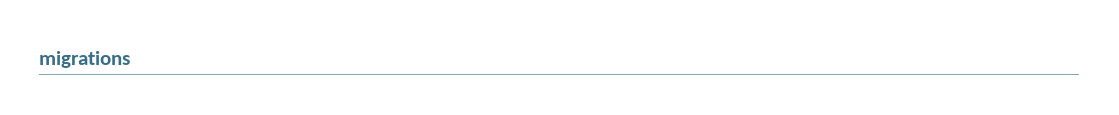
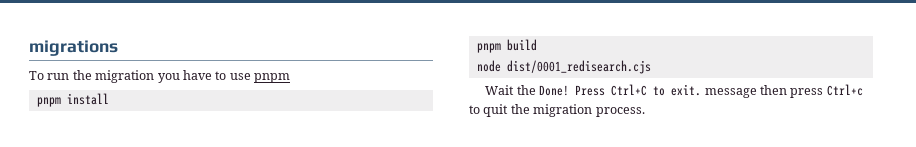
+ To run the migration you have to use pnpm
+ pnpm install
+ pnpm build
+ node dist/0001_redisearch.cjs
+ Wait the Done! Press Ctrl+C to exit. message then press Ctrl+c to quit the migration process.

